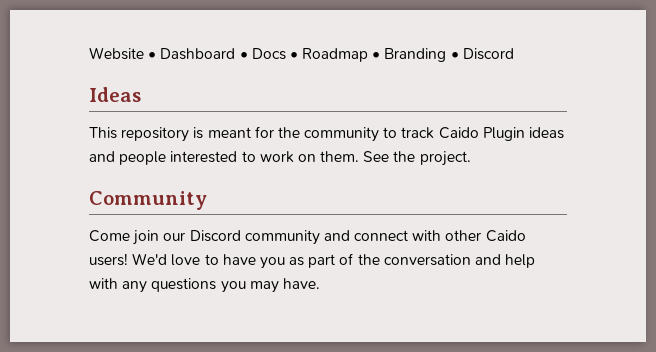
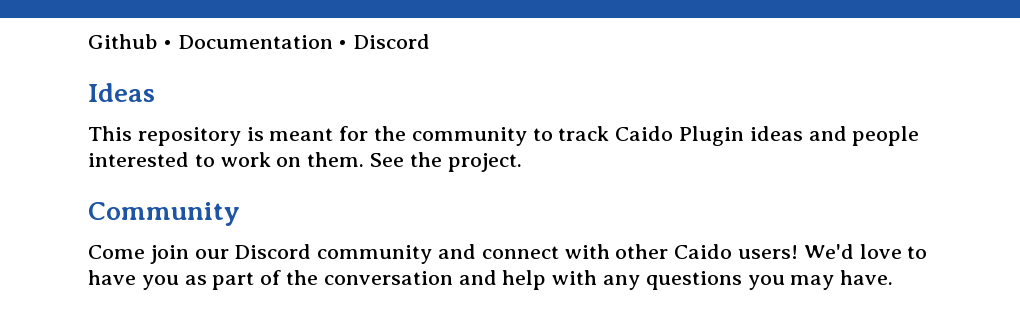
- Website • Dashboard • Docs • Roadmap • Branding • Discord
+ Github • Documentation • Discord

